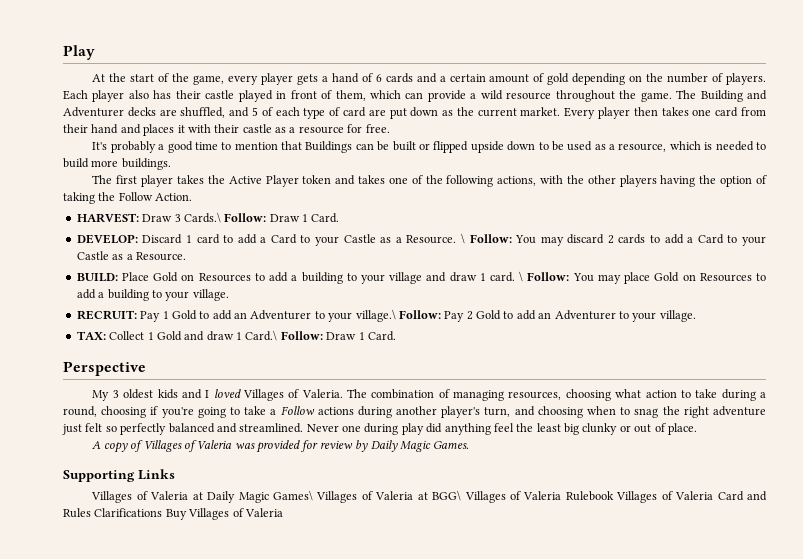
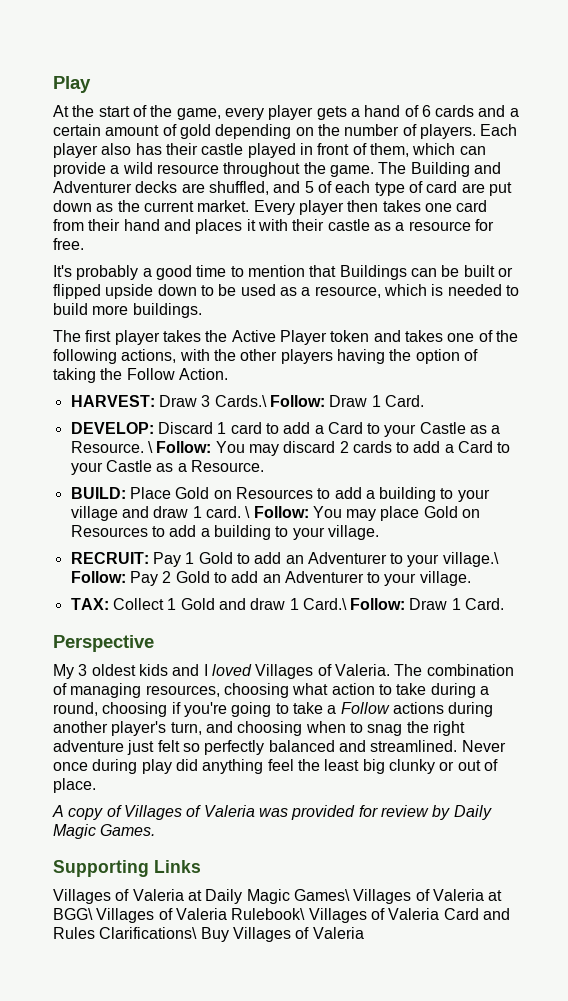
- Never one during play did anything feel the least big clunky or out of place.
+ Never once during play did anything feel the least big clunky or out of place.
- Villages of Valeria at Daily Magic Games\ Villages of Valeria at BGG\ Villages of Valeria Rulebook Villages of Valeria Card and Rules Clarifications Buy Villages of Valeria
+ Villages of Valeria at Daily Magic Games\ Villages of Valeria at BGG\ Villages of Valeria Rulebook\ Villages of Valeria Card and Rules Clarifications\ Buy Villages of Valeria

